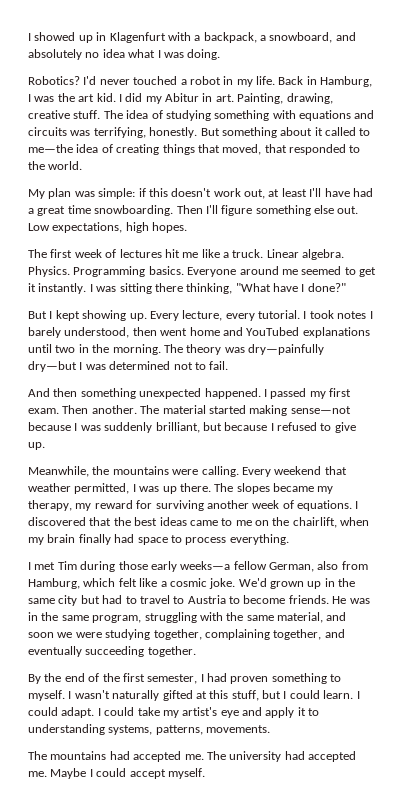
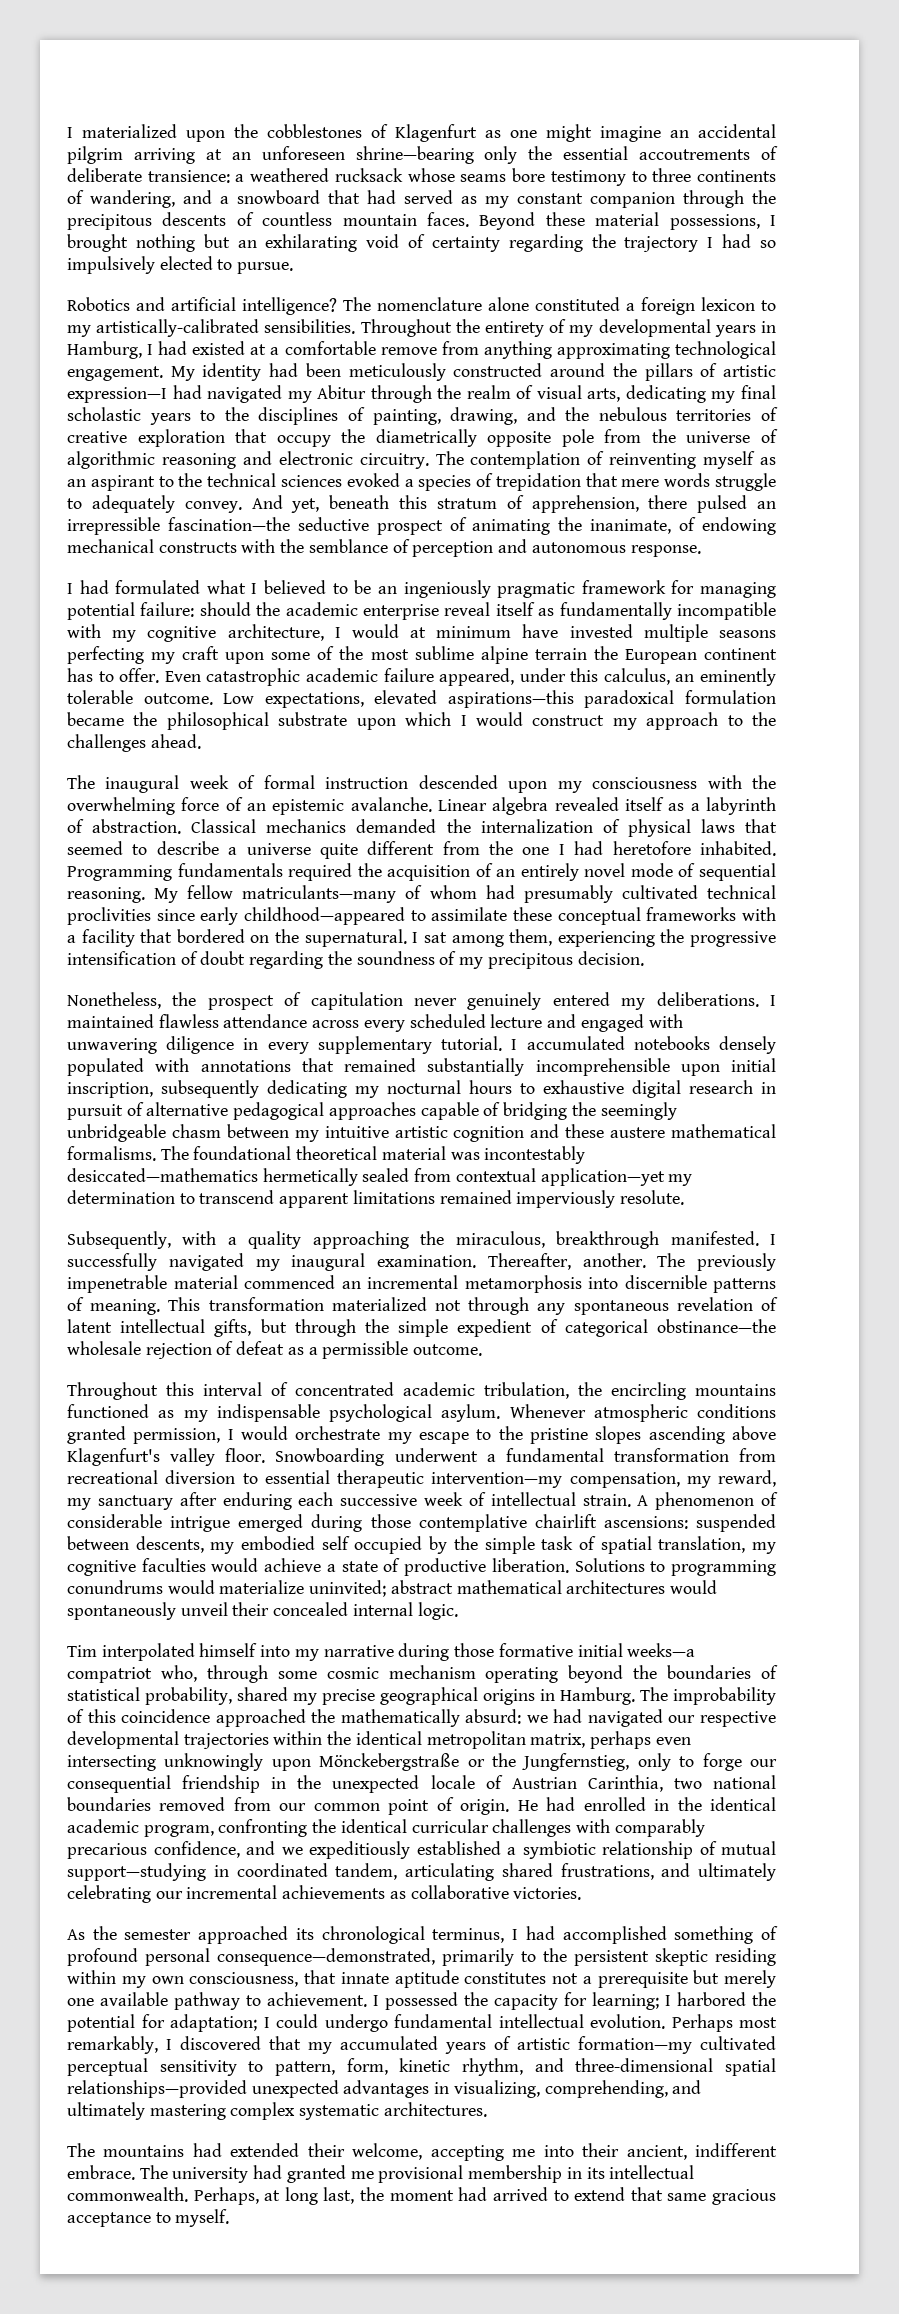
- I showed up in Klagenfurt with a backpack, a snowboard, and absolutely no idea what I was doing.
- Robotics? I'd never touched a robot in my life. Back in Hamburg, I was the art kid. I did my Abitur in art. Painting, drawing, creative stuff. The idea of studying something with equations and circuits was terrifying, honestly. But something about it called to me—the idea of creating things that moved, that responded to the world.
- My plan was simple: if this doesn't work out, at least I'll have had a great time snowboarding. Then I'll figure something else out. Low expectations, high hopes.
- The first week of lectures hit me like a truck. Linear algebra. Physics. Programming basics. Everyone around me seemed to get it instantly. I was sitting there thinking, "What have I done?"
- But I kept showing up. Every lecture, every tutorial. I took notes I barely understood, then went home and YouTubed explanations until two in the morning. The theory was dry—painfully dry—but I was determined not to fail.
- And then something unexpected happened. I passed my first exam. Then another. The material started making sense—not because I was suddenly brilliant, but because I refused to give up.
- Meanwhile, the mountains were calling. Every weekend that weather permitted, I was up there. The slopes became my therapy, my reward for surviving another week of equations. I discovered that the best ideas came to me on the chairlift, when my brain finally had space to process everything.
- I met Tim during those early weeks—a fellow German, also from Hamburg, which felt like a cosmic joke. We'd grown up in the same city but had to travel to Austria to become friends. He was in the same program, struggling with the same material, and soon we were studying together, complaining together, and eventually succeeding together.
- By the end of the first semester, I had proven something to myself. I wasn't naturally gifted at this stuff, but I could learn. I could adapt. I could take my artist's eye and apply it to understanding systems, patterns, movements.
- The mountains had accepted me. The university had accepted me. Maybe I could accept myself.
+ I materialized upon the cobblestones of Klagenfurt as one might imagine an accidental pilgrim arriving at an unforeseen shrine—bearing only the essential accoutrements of deliberate transience: a weathered rucksack whose seams bore testimony to three continents of wandering, and a snowboard that had served as my constant companion through the precipitous descents of countless mountain faces. Beyond these material possessions, I brought nothing but an exhilarating void of certainty regarding the trajectory I had so impulsively elected to pursue.
+ Robotics and artificial intelligence? The nomenclature alone constituted a foreign lexicon to my artistically-calibrated sensibilities. Throughout the entirety of my developmental years in Hamburg, I had existed at a comfortable remove from anything approximating technological engagement. My identity had been meticulously constructed around the pillars of artistic expression—I had navigated my Abitur through the realm of visual arts, dedicating my final scholastic years to the disciplines of painting, drawing, and the nebulous territories of creative exploration that occupy the diametrically opposite pole from the universe of algorithmic reasoning and electronic circuitry. The contemplation of reinventing myself as an aspirant to the technical sciences evoked a species of trepidation that mere words struggle to adequately convey. And yet, beneath this stratum of apprehension, there pulsed an irrepressible fascination—the seductive prospect of animating the inanimate, of endowing mechanical constructs with the semblance of perception and autonomous response.
+ I had formulated what I believed to be an ingeniously pragmatic framework for managing potential failure: should the academic enterprise reveal itself as fundamentally incompatible with my cognitive architecture, I would at minimum have invested multiple seasons perfecting my craft upon some of the most sublime alpine terrain the European continent has to offer. Even catastrophic academic failure appeared, under this calculus, an eminently tolerable outcome. Low expectations, elevated aspirations—this paradoxical formulation became the philosophical substrate upon which I would construct my approach to the challenges ahead.
+ The inaugural week of formal instruction descended upon my consciousness with the overwhelming force of an epistemic avalanche. Linear algebra revealed itself as a labyrinth of abstraction. Classical mechanics demanded the internalization of physical laws that seemed to describe a universe quite different from the one I had heretofore inhabited. Programming fundamentals required the acquisition of an entirely novel mode of sequential reasoning. My fellow matriculants—many of whom had presumably cultivated technical proclivities since early childhood—appeared to assimilate these conceptual frameworks with a facility that bordered on the supernatural. I sat among them, experiencing the progressive intensification of doubt regarding the soundness of my precipitous decision.
+ Nonetheless, the prospect of capitulation never genuinely entered my deliberations. I maintained flawless attendance across every scheduled lecture and engaged with unwavering diligence in every supplementary tutorial. I accumulated notebooks densely populated with annotations that remained substantially incomprehensible upon initial inscription, subsequently dedicating my nocturnal hours to exhaustive digital research in pursuit of alternative pedagogical approaches capable of bridging the seemingly unbridgeable chasm between my intuitive artistic cognition and these austere mathematical formalisms. The foundational theoretical material was incontestably desiccated—mathematics hermetically sealed from contextual application—yet my determination to transcend apparent limitations remained imperviously resolute.
+ Subsequently, with a quality approaching the miraculous, breakthrough manifested. I successfully navigated my inaugural examination. Thereafter, another. The previously impenetrable material commenced an incremental metamorphosis into discernible patterns of meaning. This transformation materialized not through any spontaneous revelation of latent intellectual gifts, but through the simple expedient of categorical obstinance—the wholesale rejection of defeat as a permissible outcome.
+ Throughout this interval of concentrated academic tribulation, the encircling mountains functioned as my indispensable psychological asylum. Whenever atmospheric conditions granted permission, I would orchestrate my escape to the pristine slopes ascending above Klagenfurt's valley floor. Snowboarding underwent a fundamental transformation from recreational diversion to essential therapeutic intervention—my compensation, my reward, my sanctuary after enduring each successive week of intellectual strain. A phenomenon of considerable intrigue emerged during those contemplative chairlift ascensions: suspended between descents, my embodied self occupied by the simple task of spatial translation, my cognitive faculties would achieve a state of productive liberation. Solutions to programming conundrums would materialize uninvited; abstract mathematical architectures would spontaneously unveil their concealed internal logic.
+ Tim interpolated himself into my narrative during those formative initial weeks—a compatriot who, through some cosmic mechanism operating beyond the boundaries of statistical probability, shared my precise geographical origins in Hamburg. The improbability of this coincidence approached the mathematically absurd: we had navigated our respective developmental trajectories within the identical metropolitan matrix, perhaps even intersecting unknowingly upon Mönckebergstraße or the Jungfernstieg, only to forge our consequential friendship in the unexpected locale of Austrian Carinthia, two national boundaries removed from our common point of origin. He had enrolled in the identical academic program, confronting the identical curricular challenges with comparably precarious confidence, and we expeditiously established a symbiotic relationship of mutual support—studying in coordinated tandem, articulating shared frustrations, and ultimately celebrating our incremental achievements as collaborative victories.
+ As the semester approached its chronological terminus, I had accomplished something of profound personal consequence—demonstrated, primarily to the persistent skeptic residing within my own consciousness, that innate aptitude constitutes not a prerequisite but merely one available pathway to achievement. I possessed the capacity for learning; I harbored the potential for adaptation; I could undergo fundamental intellectual evolution. Perhaps most remarkably, I discovered that my accumulated years of artistic formation—my cultivated perceptual sensitivity to pattern, form, kinetic rhythm, and three-dimensional spatial relationships—provided unexpected advantages in visualizing, comprehending, and ultimately mastering complex systematic architectures.
+ The mountains had extended their welcome, accepting me into their ancient, indifferent embrace. The university had granted me provisional membership in its intellectual commonwealth. Perhaps, at long last, the moment had arrived to extend that same gracious acceptance to myself.

